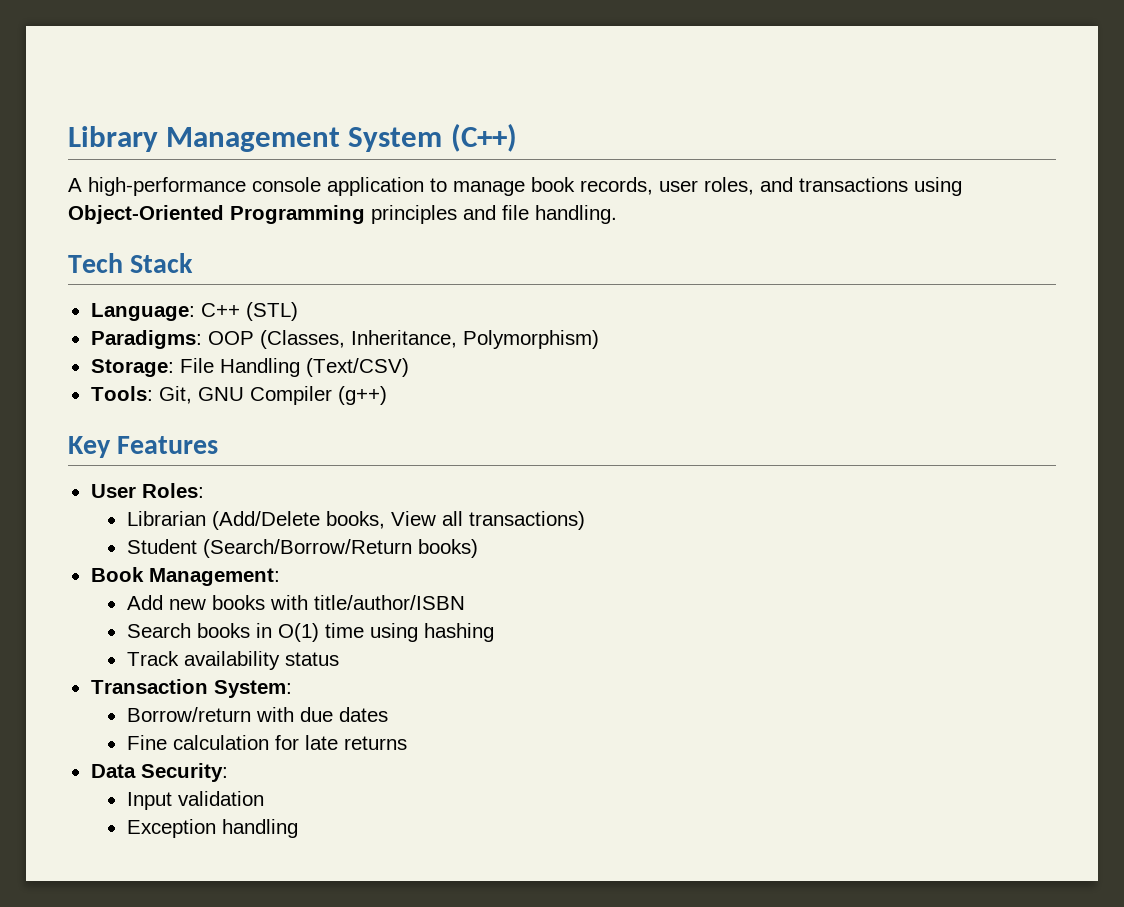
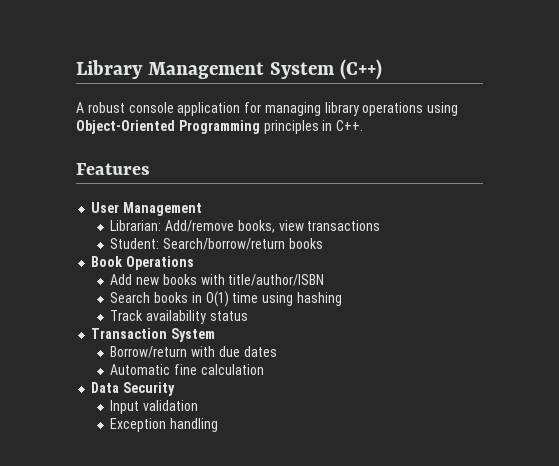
- A high-performance console application to manage book records, user roles, and transactions using Object-Oriented Programming principles and file handling.
- Tech Stack
- Language: C++ (STL)
- Paradigms: OOP (Classes, Inheritance, Polymorphism)
- Storage: File Handling (Text/CSV)
- Tools: Git, GNU Compiler (g++)
- Key Features
- User Roles:
- Librarian (Add/Delete books, View all transactions)
- Student (Search/Borrow/Return books)
+ A robust console application for managing library operations using Object-Oriented Programming principles in C++.
+ Features
+ User Management
+ Librarian: Add/remove books, view transactions
+ Student: Search/borrow/return books
- Book Management:
+ Book Operations
- Transaction System:
+ Transaction System
- Fine calculation for late returns
+ Automatic fine calculation
- Data Security:
+ Data Security

